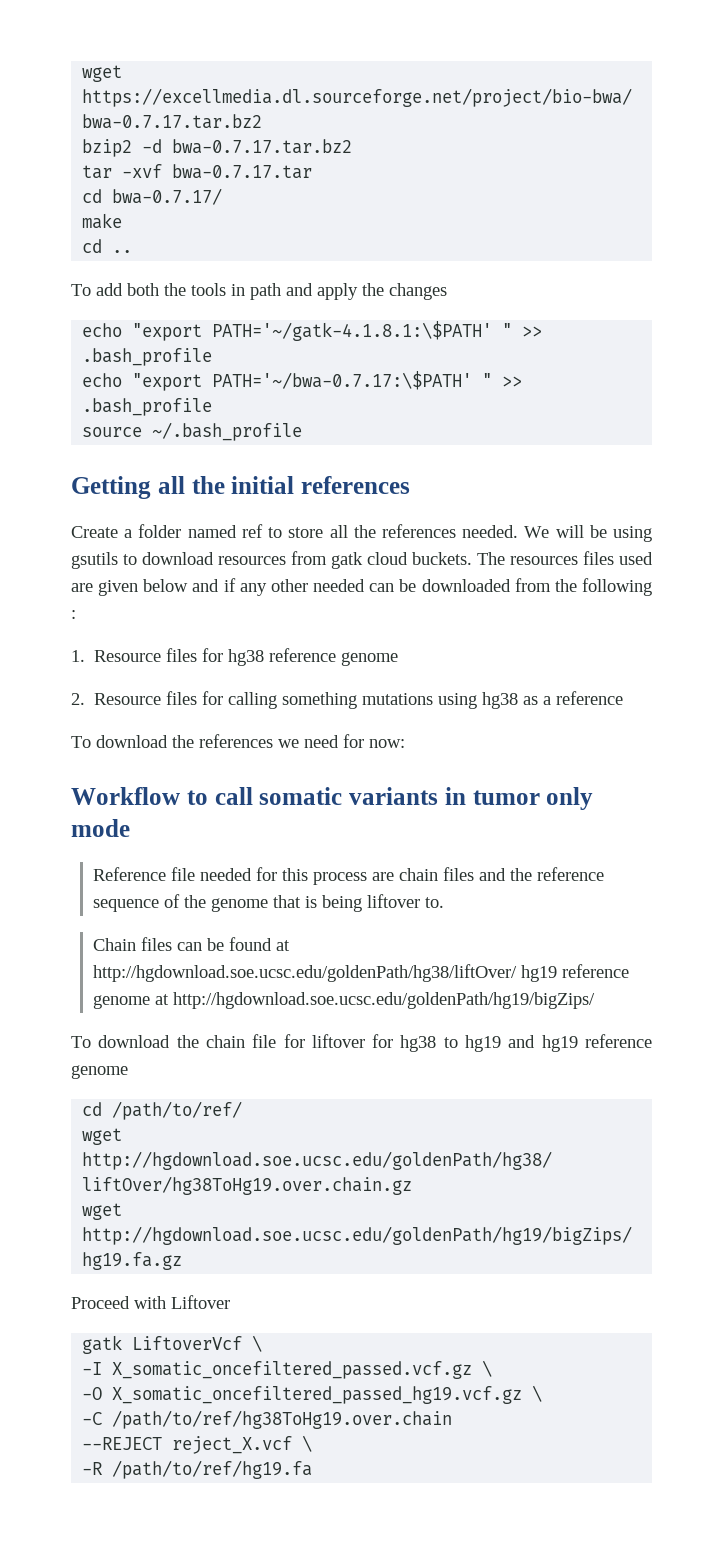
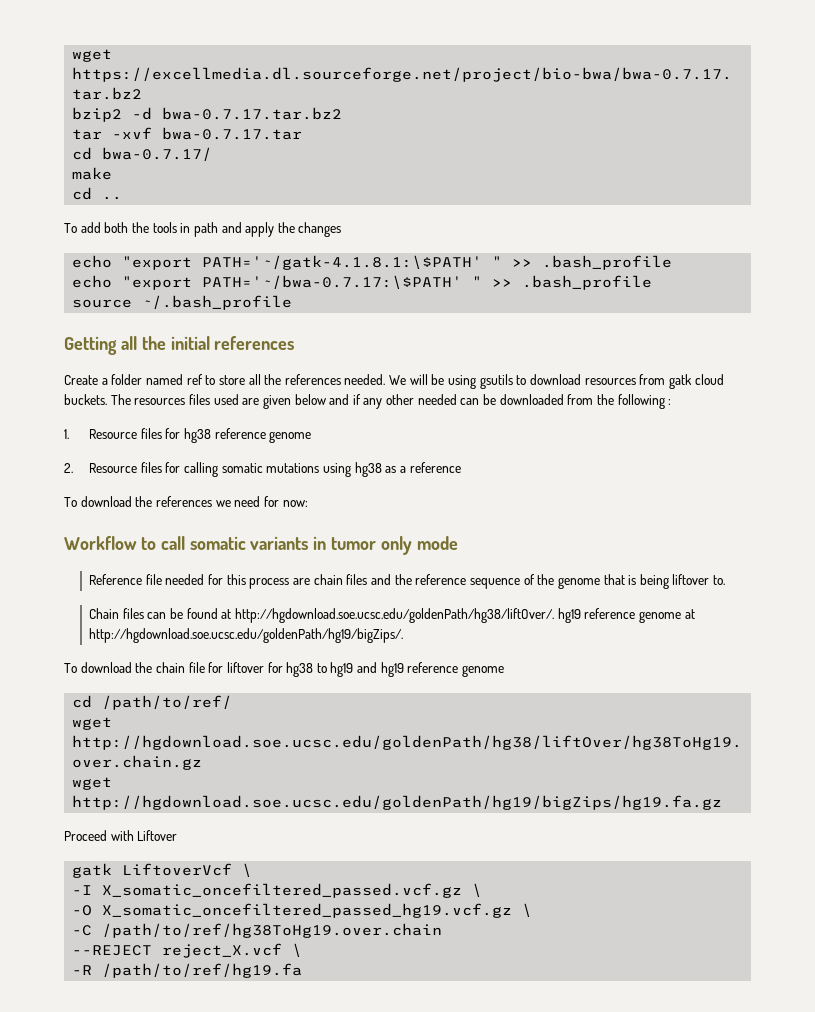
- 2. Resource files for calling something mutations using hg38 as a reference
+ 2. Resource files for calling somatic mutations using hg38 as a reference
- Chain files can be found at http://hgdownload.soe.ucsc.edu/goldenPath/hg38/liftOver/ hg19 reference genome at http://hgdownload.soe.ucsc.edu/goldenPath/hg19/bigZips/
+ Chain files can be found at http://hgdownload.soe.ucsc.edu/goldenPath/hg38/liftOver/. hg19 reference genome at http://hgdownload.soe.ucsc.edu/goldenPath/hg19/bigZips/.

